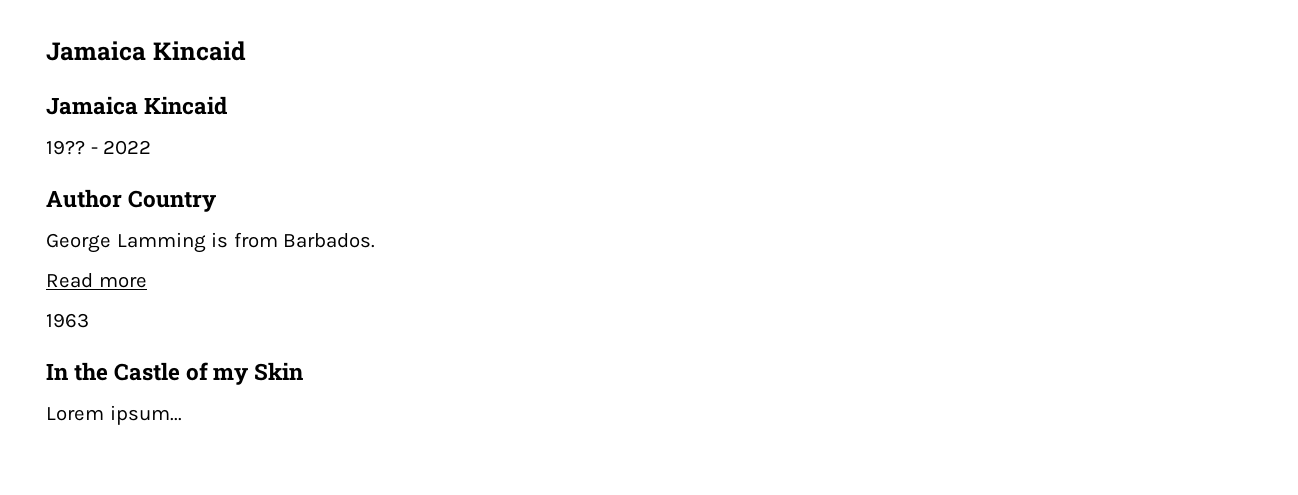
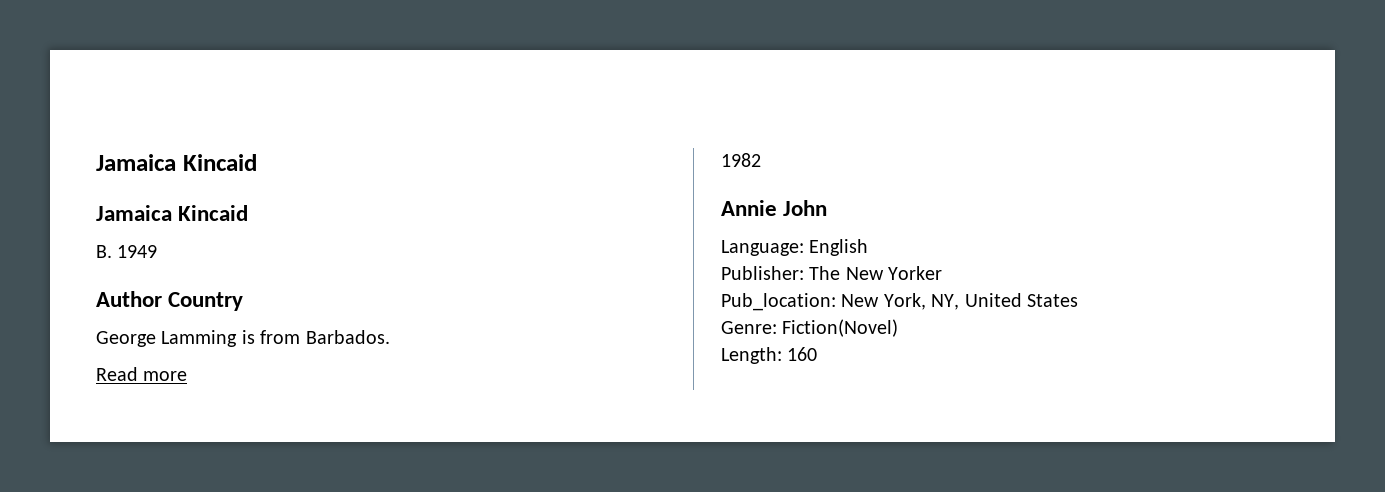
- 19?? - 2022
+ B. 1949
- 1963
- In the Castle of my Skin
- Lorem ipsum...
+ 1982
+ Annie John
+ Language: English
+ Publisher: The New Yorker
+ Pub_location: New York, NY, United States
+ Genre: Fiction(Novel)
+ Length: 160

